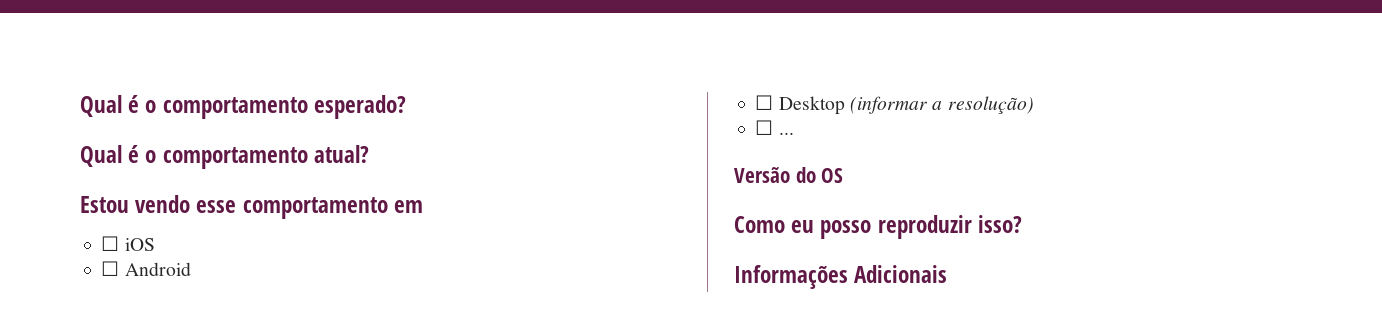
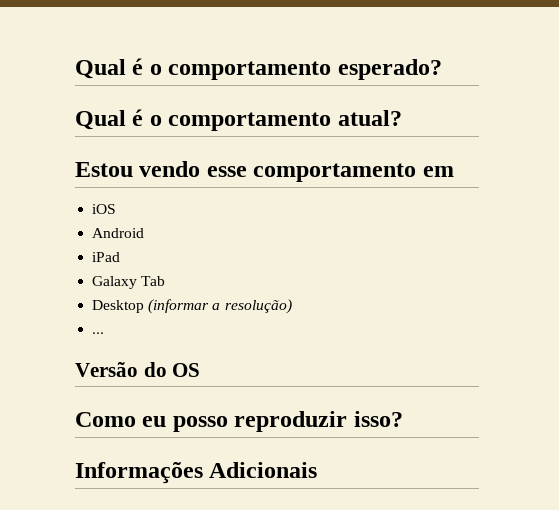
- ☐ iOS
+ iOS
- ☐ Android
+ Android
- ☐ Desktop (informar a resolução)
+ iPad
+ Galaxy Tab
+ Desktop (informar a resolução)
- ☐ ...
+ ...

